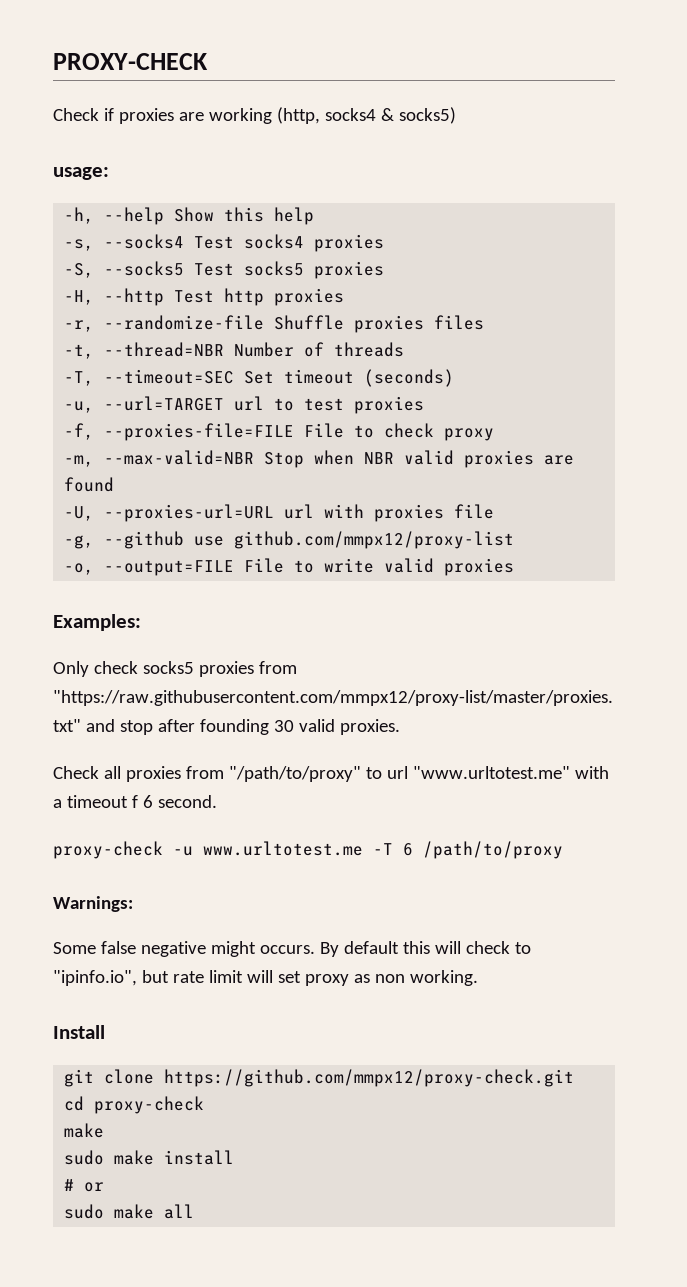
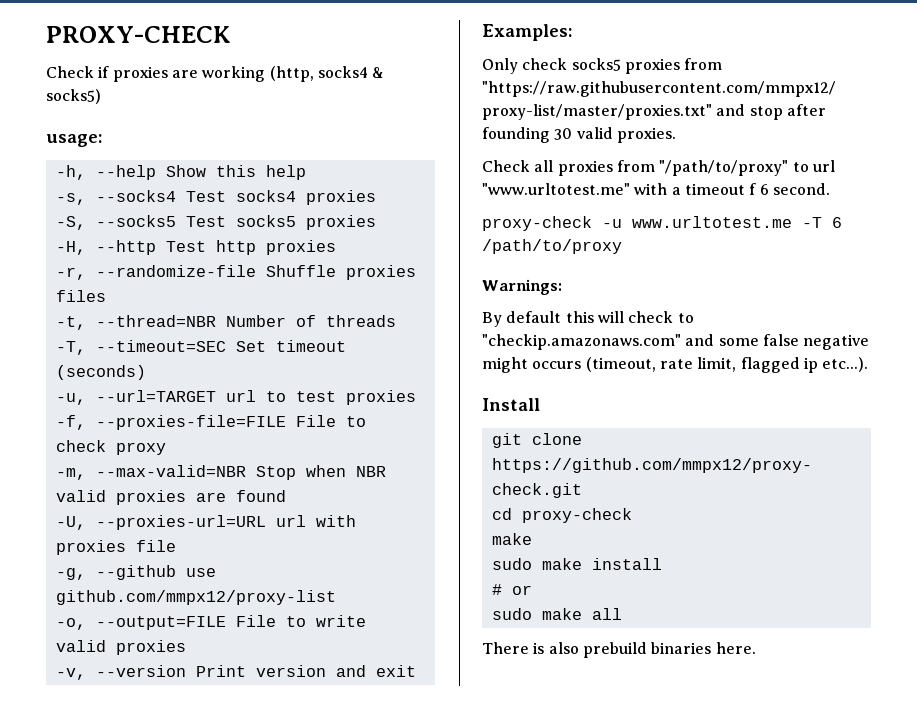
+ -v, --version Print version and exit
- Some false negative might occurs. By default this will check to "ipinfo.io", but rate limit will set proxy as non working.
+ By default this will check to "checkip.amazonaws.com" and some false negative might occurs (timeout, rate limit, flagged ip etc...).
+ There is also prebuild binaries here.

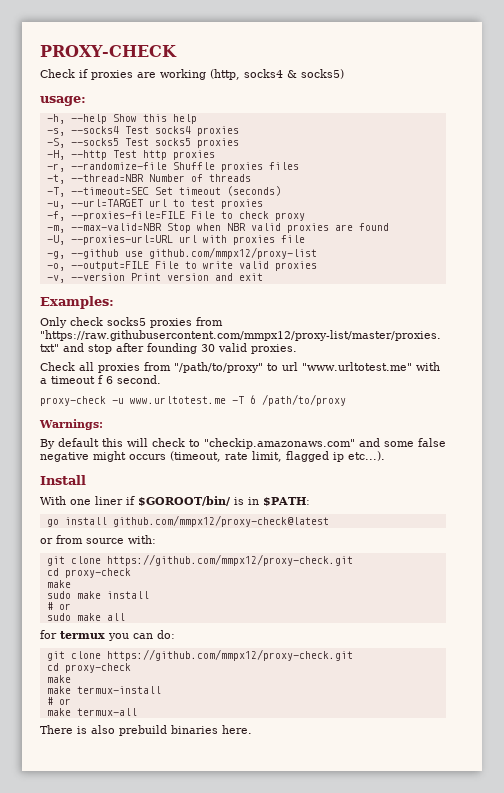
+ With one liner if $GOROOT/bin/ is in $PATH:
+ go install github.com/mmpx12/proxy-check@latest
+ or from source with:
+ for termux you can do:
+ git clone https://github.com/mmpx12/proxy-check.git
+ cd proxy-check
+ make
+ make termux-install
+ # or
+ make termux-all

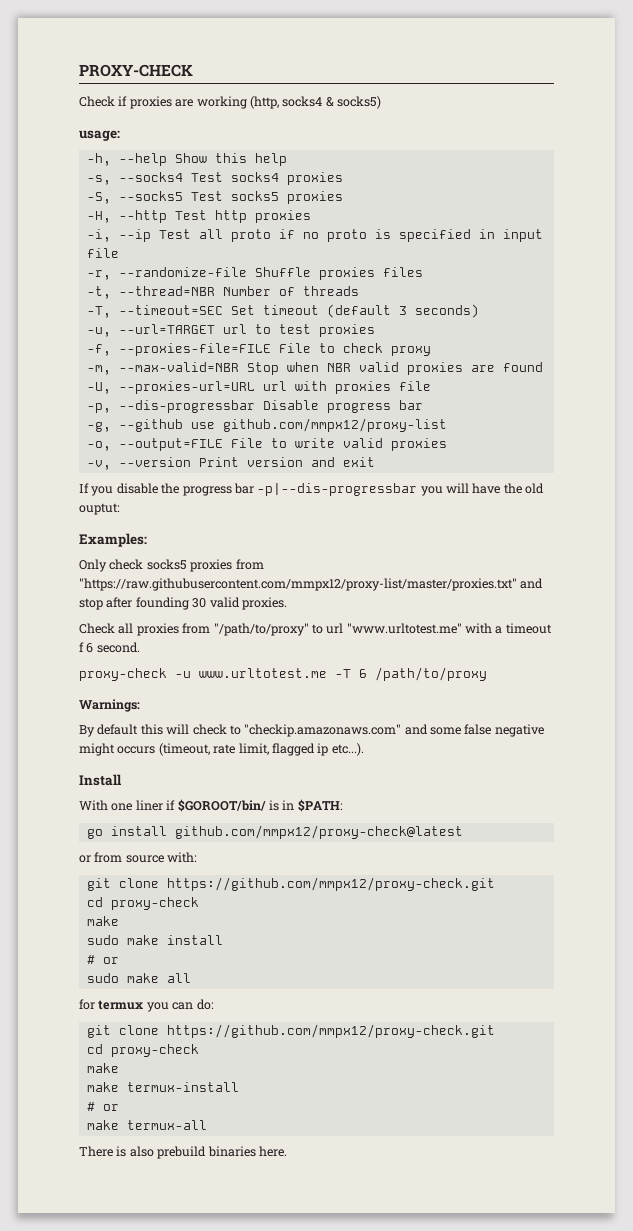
+ -i, --ip Test all proto if no proto is specified in input file
- -T, --timeout=SEC Set timeout (seconds)
+ -T, --timeout=SEC Set timeout (default 3 seconds)
+ -p, --dis-progressbar Disable progress bar
+ If you disable the progress bar -p|--dis-progressbar you will have the old ouptut:

